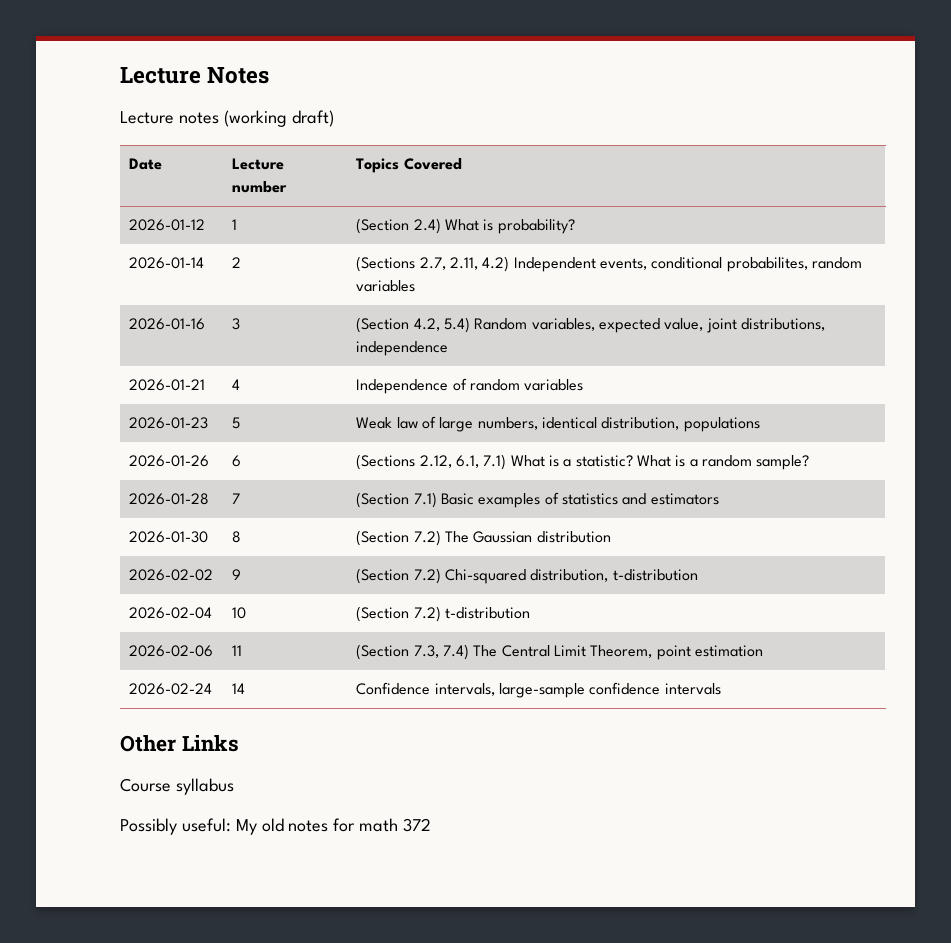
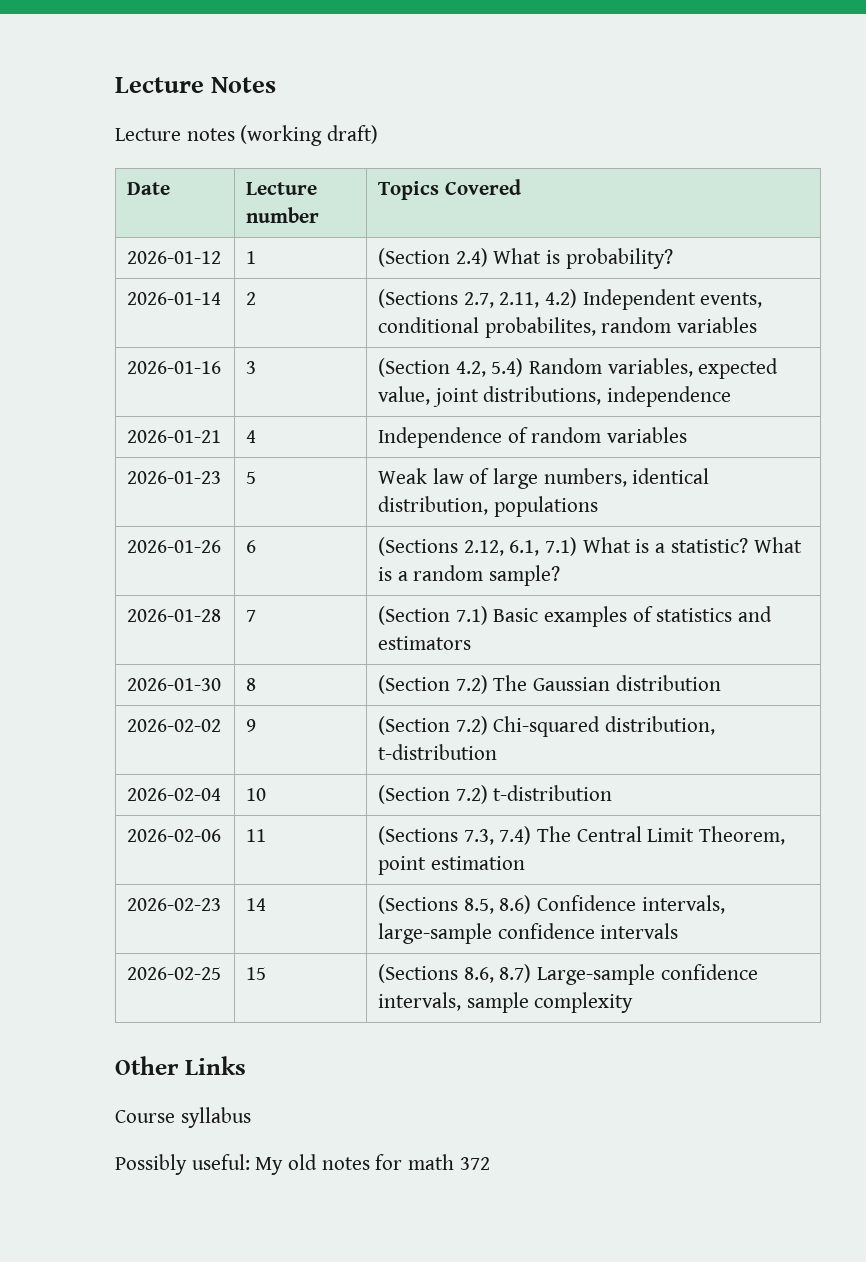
- 2026-02-06 | 11 | (Section 7.3, 7.4) The Central Limit Theorem, point estimation
+ 2026-02-06 | 11 | (Sections 7.3, 7.4) The Central Limit Theorem, point estimation
- 2026-02-24 | 14 | Confidence intervals, large-sample confidence intervals
+ 2026-02-23 | 14 | (Sections 8.5, 8.6) Confidence intervals, large-sample confidence intervals
+ 2026-02-25 | 15 | (Sections 8.6, 8.7) Large-sample confidence intervals, sample complexity

